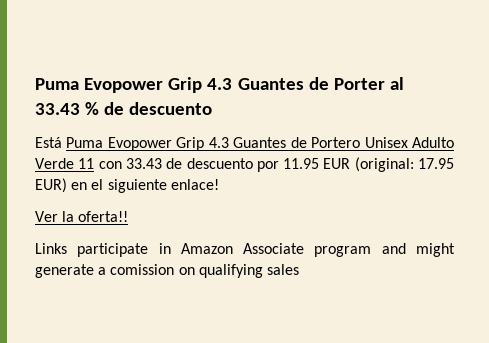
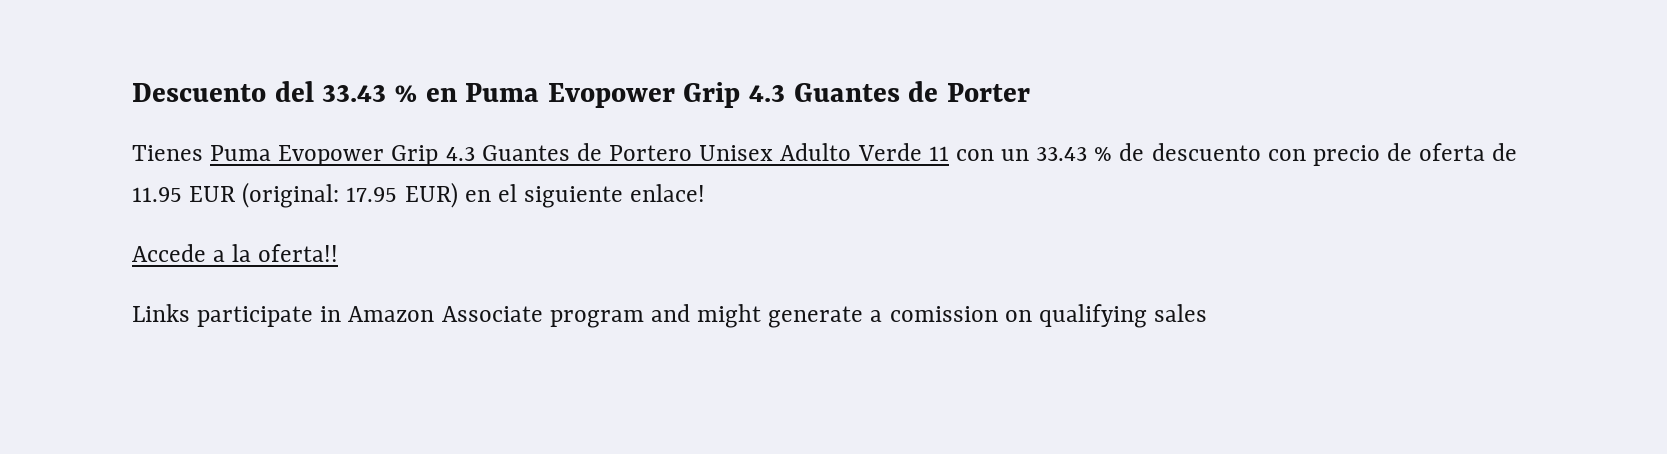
- Puma Evopower Grip 4.3 Guantes de Porter al 33.43 % de descuento
- Está Puma Evopower Grip 4.3 Guantes de Portero Unisex Adulto Verde 11 con 33.43 de descuento por 11.95 EUR (original: 17.95 EUR) en el siguiente enlace!
+ Descuento del 33.43 % en Puma Evopower Grip 4.3 Guantes de Porter
+ Tienes Puma Evopower Grip 4.3 Guantes de Portero Unisex Adulto Verde 11 con un 33.43 % de descuento con precio de oferta de 11.95 EUR (original: 17.95 EUR) en el siguiente enlace!
- Ver la oferta!!
+ Accede a la oferta!!

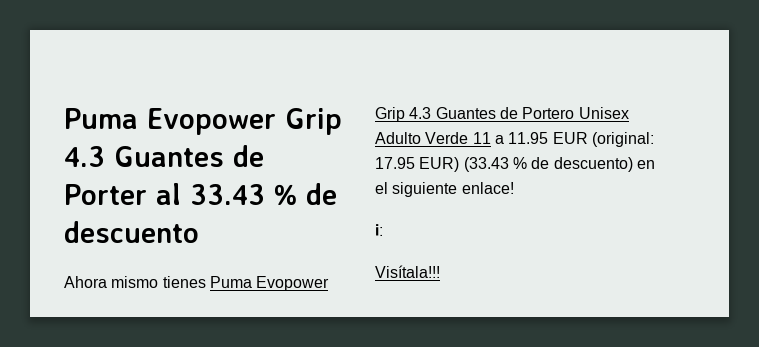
- Descuento del 33.43 % en Puma Evopower Grip 4.3 Guantes de Porter
- Tienes Puma Evopower Grip 4.3 Guantes de Portero Unisex Adulto Verde 11 con un 33.43 % de descuento con precio de oferta de 11.95 EUR (original: 17.95 EUR) en el siguiente enlace!
+ Puma Evopower Grip 4.3 Guantes de Porter al 33.43 % de descuento
+ Ahora mismo tienes Puma Evopower Grip 4.3 Guantes de Portero Unisex Adulto Verde 11 a 11.95 EUR (original: 17.95 EUR) (33.43 % de descuento) en el siguiente enlace!
- Accede a la oferta!!
- Links participate in Amazon Associate program and might generate a comission on qualifying sales
+ ℹ:
+ Visítala!!!

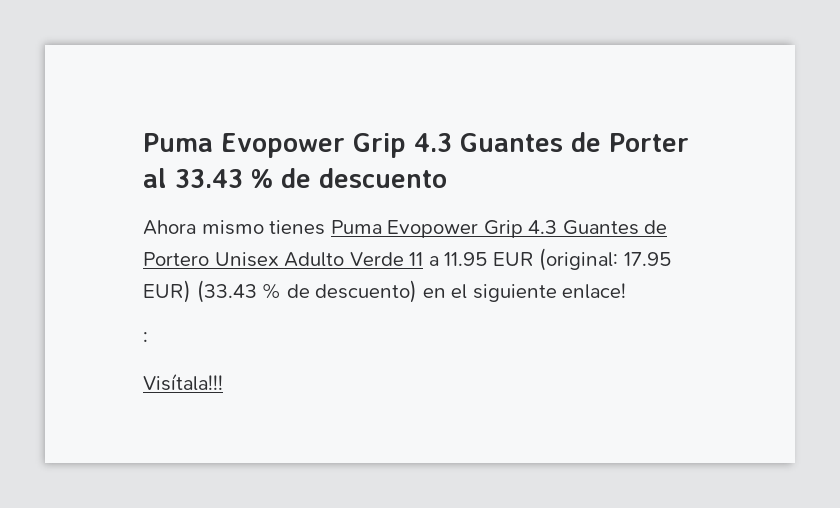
- ℹ:
+ :

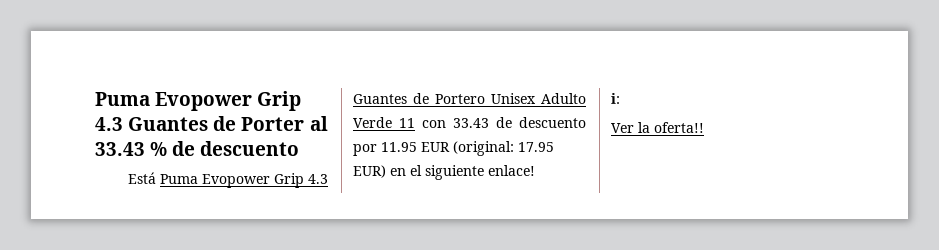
- Ahora mismo tienes Puma Evopower Grip 4.3 Guantes de Portero Unisex Adulto Verde 11 a 11.95 EUR (original: 17.95 EUR) (33.43 % de descuento) en el siguiente enlace!
+ Está Puma Evopower Grip 4.3 Guantes de Portero Unisex Adulto Verde 11 con 33.43 de descuento por 11.95 EUR (original: 17.95 EUR) en el siguiente enlace!
- :
- Visítala!!!
+ ℹ:
+ Ver la oferta!!

